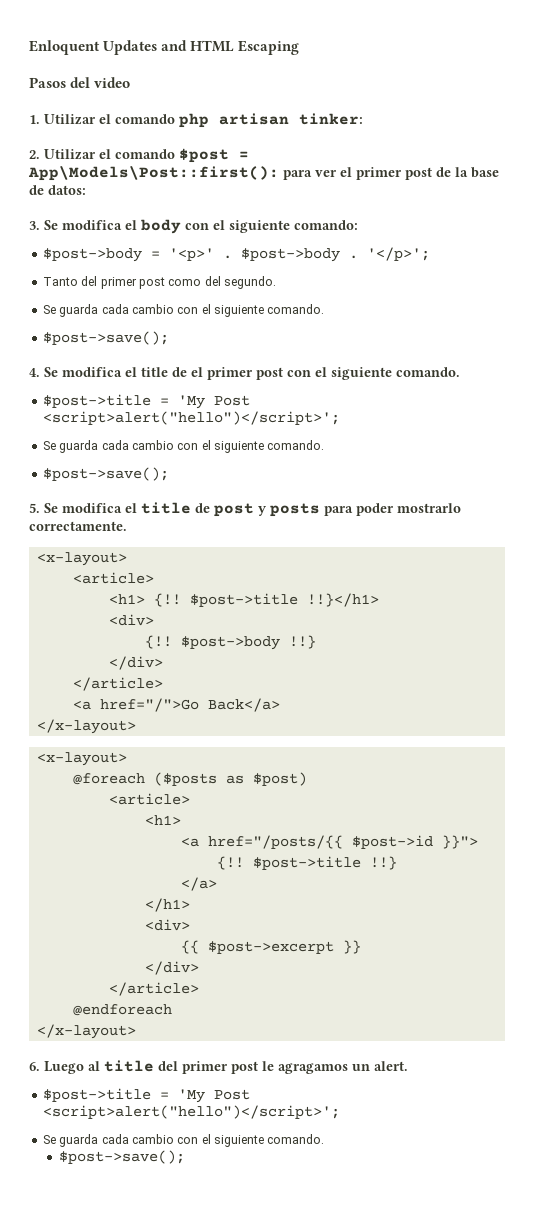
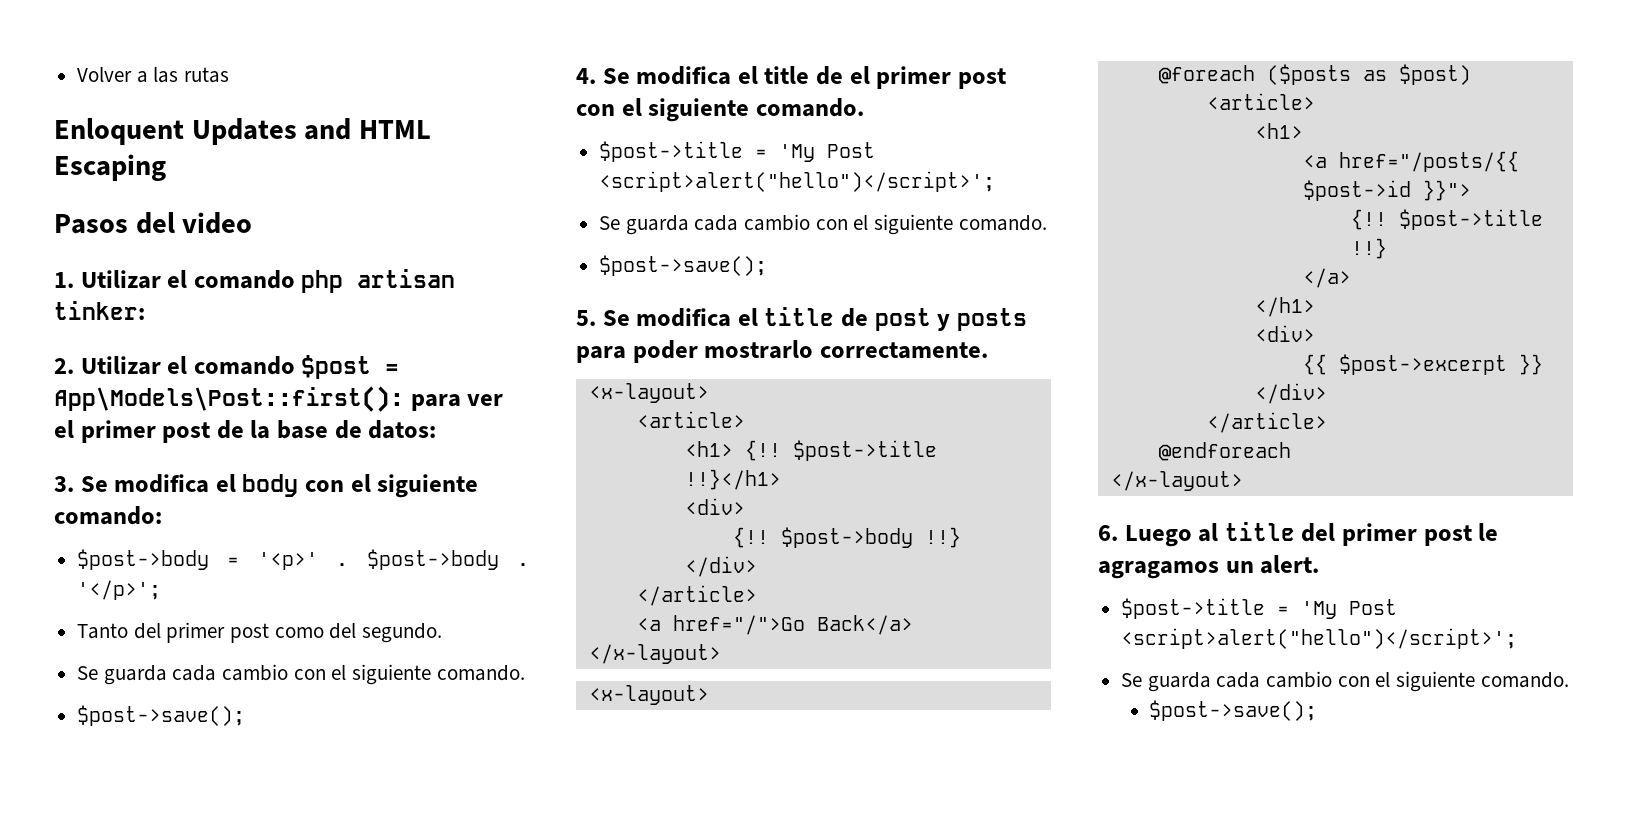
+ Volver a las rutas

